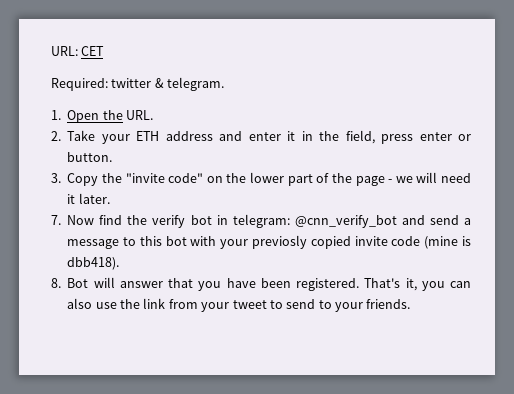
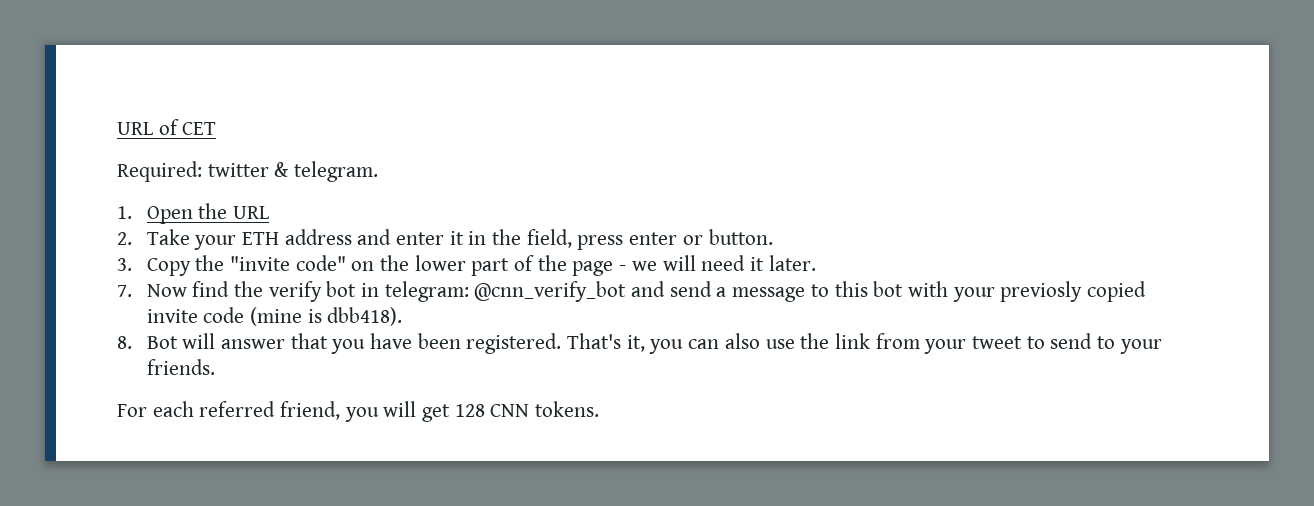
- URL: CET
+ URL of CET
- 1. Open the URL.
+ 1. Open the URL
+ For each referred friend, you will get 128 CNN tokens.

